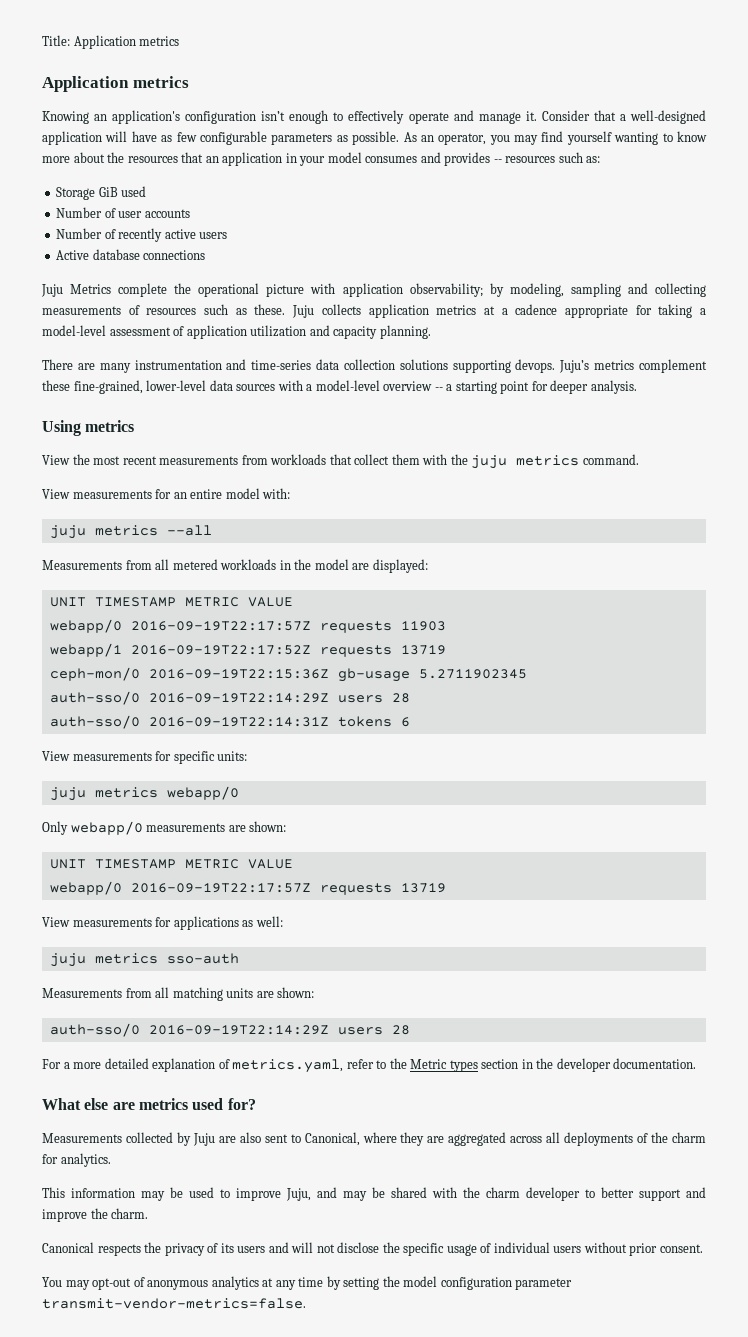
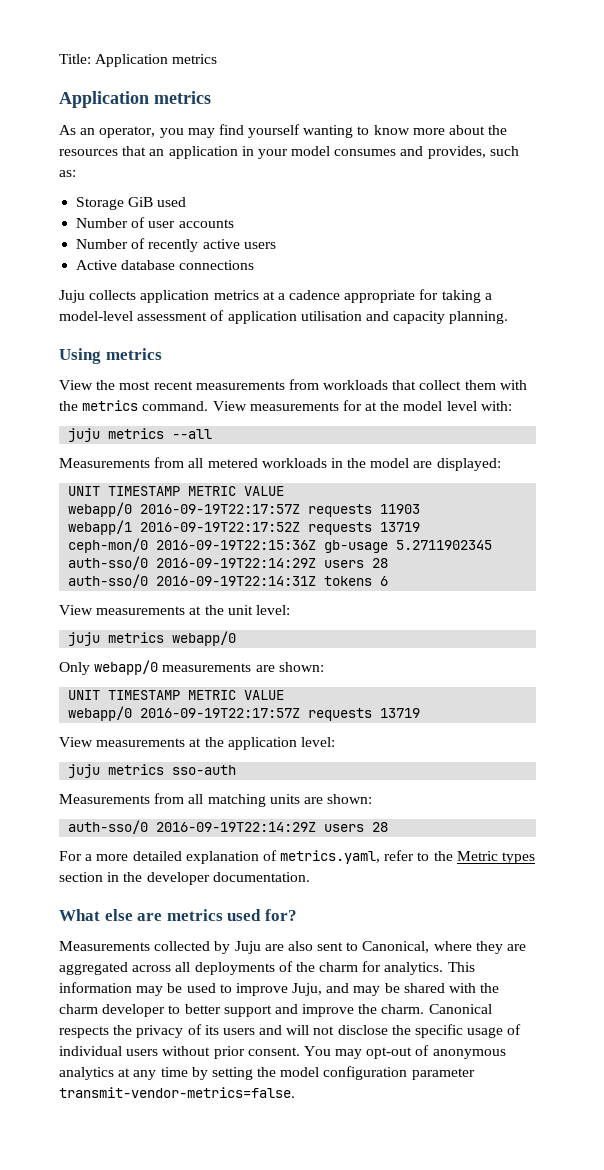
- Knowing an application's configuration isn’t enough to effectively operate and manage it. Consider that a well-designed application will have as few configurable parameters as possible. As an operator, you may find yourself wanting to know more about the resources that an application in your model consumes and provides -- resources such as:
+ As an operator, you may find yourself wanting to know more about the resources that an application in your model consumes and provides, such as:
- Juju Metrics complete the operational picture with application observability; by modeling, sampling and collecting measurements of resources such as these. Juju collects application metrics at a cadence appropriate for taking a model-level assessment of application utilization and capacity planning.
+ Juju collects application metrics at a cadence appropriate for taking a model-level assessment of application utilisation and capacity planning.
- There are many instrumentation and time-series data collection solutions supporting devops. Juju’s metrics complement these fine-grained, lower-level data sources with a model-level overview -- a starting point for deeper analysis.
- View the most recent measurements from workloads that collect them with the juju metrics command.
- View measurements for an entire model with:
+ View the most recent measurements from workloads that collect them with the metrics command. View measurements for at the model level with:
- View measurements for specific units:
+ View measurements at the unit level:
- View measurements for applications as well:
+ View measurements at the application level:
- Measurements collected by Juju are also sent to Canonical, where they are aggregated across all deployments of the charm for analytics.
- This information may be used to improve Juju, and may be shared with the charm developer to better support and improve the charm.
- Canonical respects the privacy of its users and will not disclose the specific usage of individual users without prior consent.
- You may opt-out of anonymous analytics at any time by setting the model configuration parameter transmit-vendor-metrics=false.
+ Measurements collected by Juju are also sent to Canonical, where they are aggregated across all deployments of the charm for analytics. This information may be used to improve Juju, and may be shared with the charm developer to better support and improve the charm. Canonical respects the privacy of its users and will not disclose the specific usage of individual users without prior consent. You may opt-out of anonymous analytics at any time by setting the model configuration parameter transmit-vendor-metrics=false.

